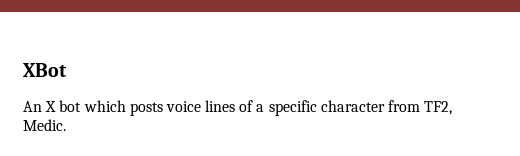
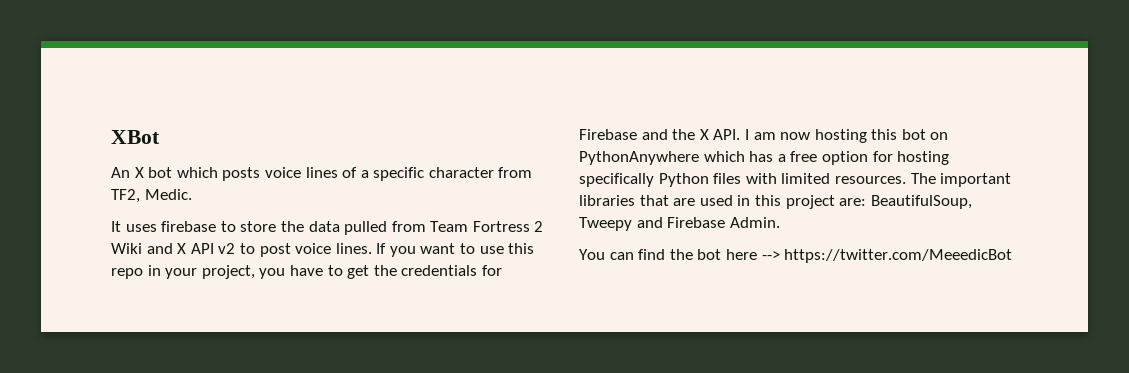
+ It uses firebase to store the data pulled from Team Fortress 2 Wiki and X API v2 to post voice lines. If you want to use this repo in your project, you have to get the credentials for Firebase and the X API. I am now hosting this bot on PythonAnywhere which has a free option for hosting specifically Python files with limited resources. The important libraries that are used in this project are: BeautifulSoup, Tweepy and Firebase Admin.
+ You can find the bot here --> https://twitter.com/MeeedicBot

